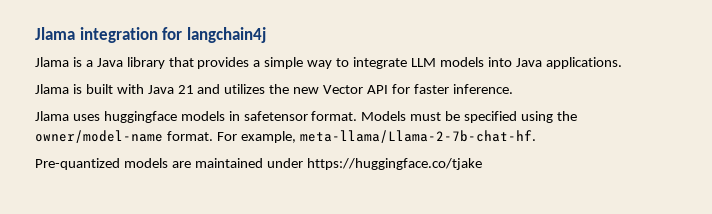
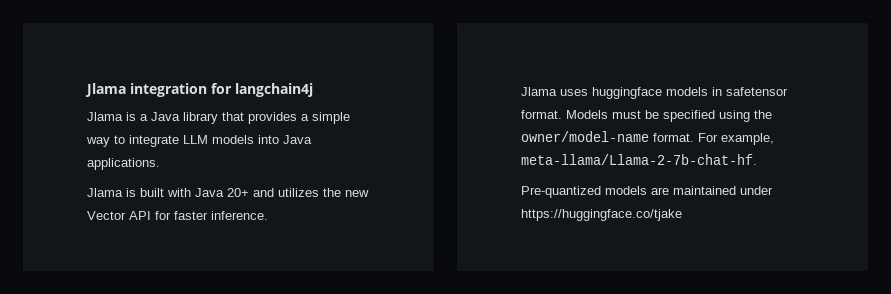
- Jlama is built with Java 21 and utilizes the new Vector API for faster inference.
+ Jlama is built with Java 20+ and utilizes the new Vector API for faster inference.

